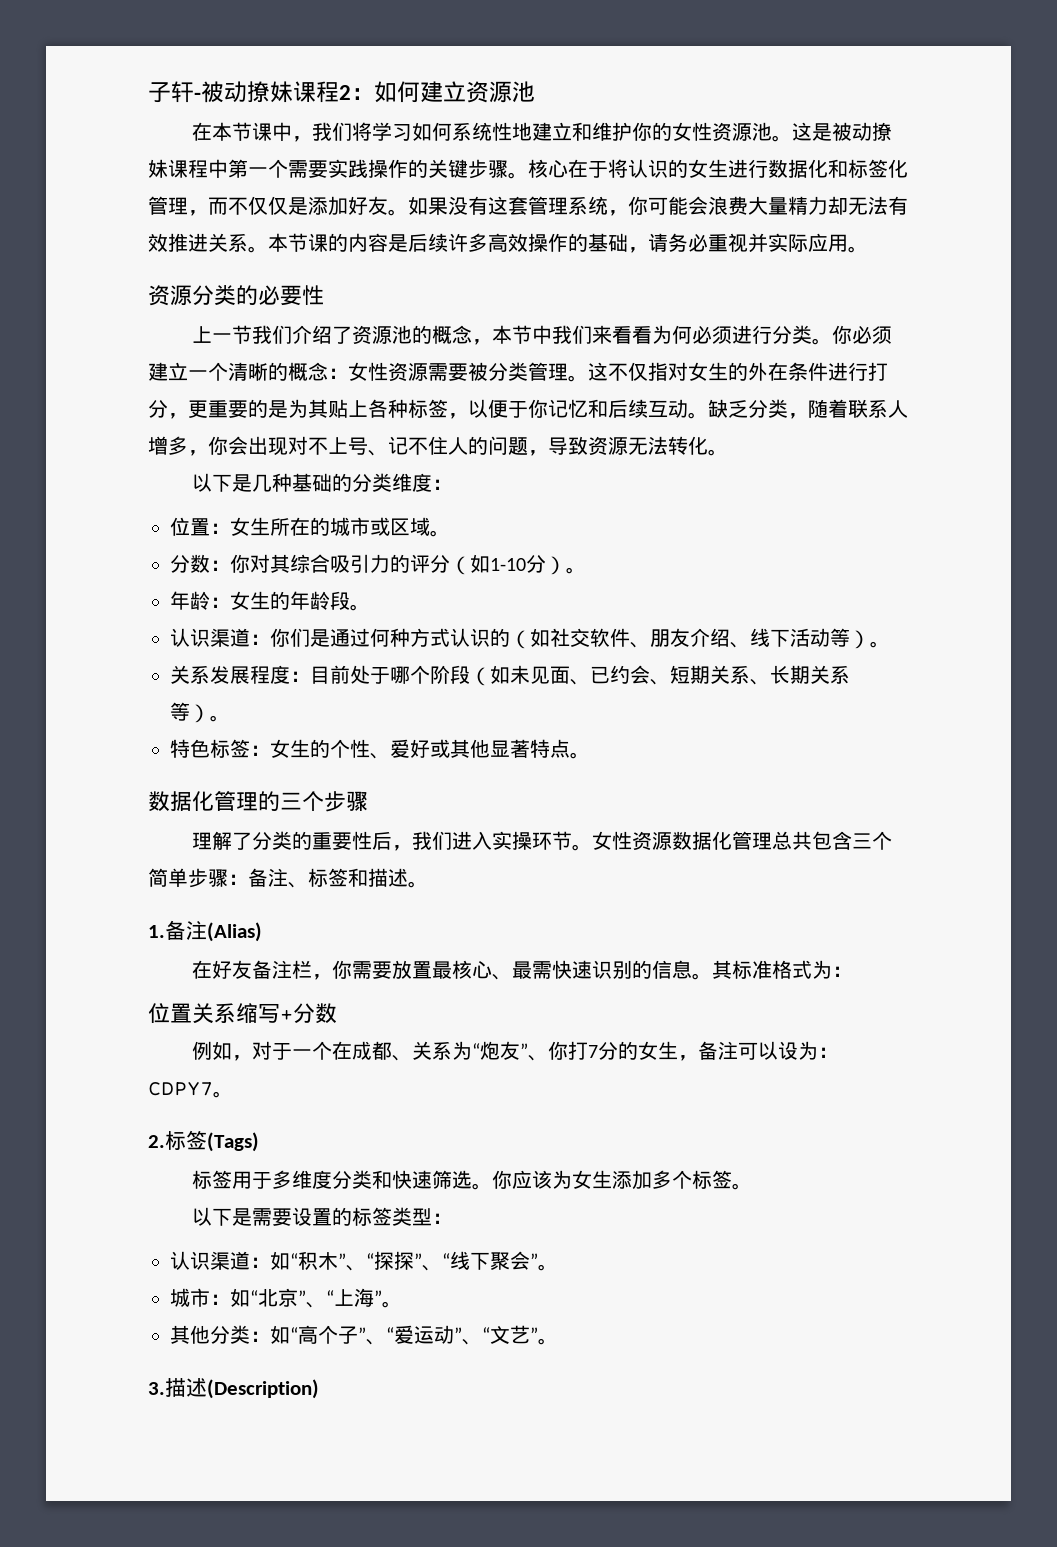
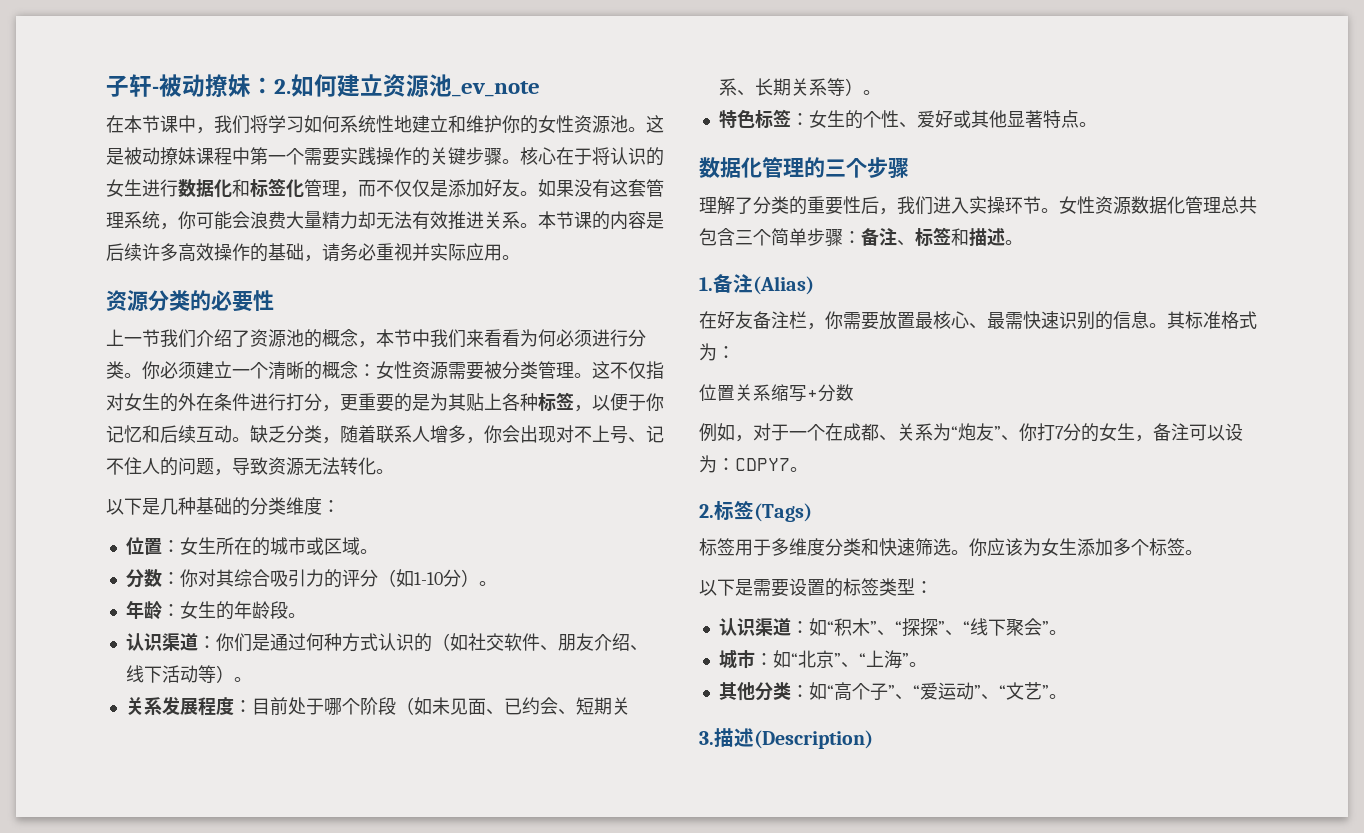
- 子轩-被动撩妹课程2：如何建立资源池
+ 子轩-被动撩妹：2.如何建立资源池_ev_note

